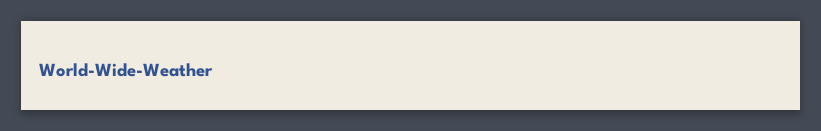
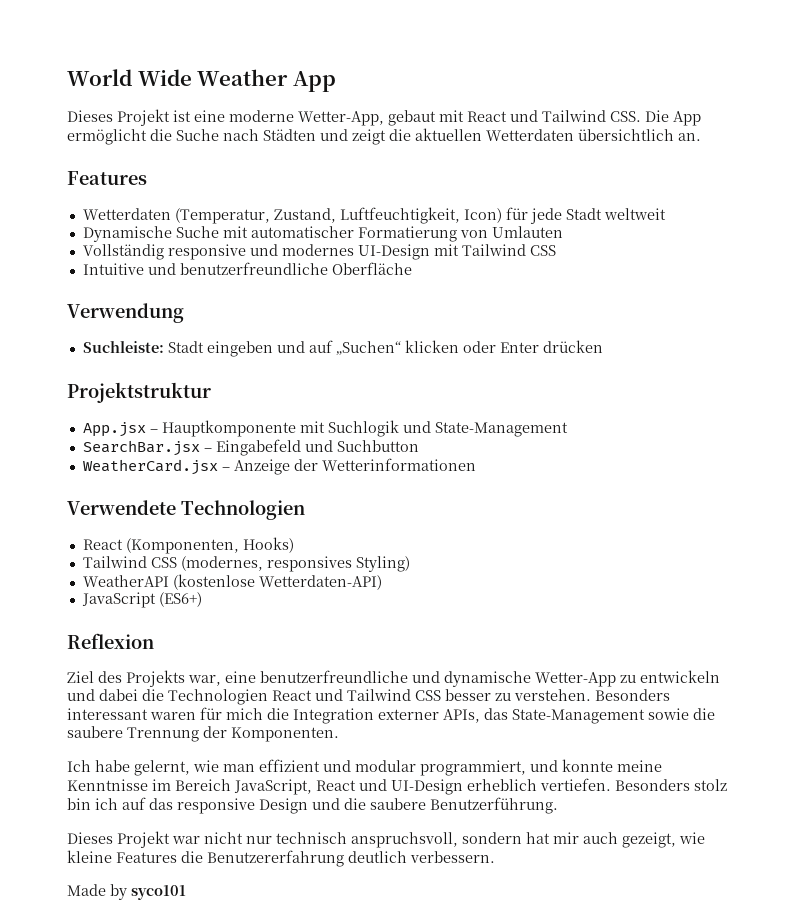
- World-Wide-Weather
+ World Wide Weather App
+ Dieses Projekt ist eine moderne Wetter-App, gebaut mit React und Tailwind CSS. Die App ermöglicht die Suche nach Städten und zeigt die aktuellen Wetterdaten übersichtlich an.
+ Features
+ Wetterdaten (Temperatur, Zustand, Luftfeuchtigkeit, Icon) für jede Stadt weltweit
+ Dynamische Suche mit automatischer Formatierung von Umlauten
+ Vollständig responsive und modernes UI-Design mit Tailwind CSS
+ Intuitive und benutzerfreundliche Oberfläche
+ Verwendung
+ Suchleiste: Stadt eingeben und auf „Suchen“ klicken oder Enter drücken
+ Projektstruktur
+ App.jsx – Hauptkomponente mit Suchlogik und State-Management
+ SearchBar.jsx – Eingabefeld und Suchbutton
+ WeatherCard.jsx – Anzeige der Wetterinformationen
+ Verwendete Technologien
+ React (Komponenten, Hooks)
+ Tailwind CSS (modernes, responsives Styling)
+ WeatherAPI (kostenlose Wetterdaten-API)
+ JavaScript (ES6+)
+ Reflexion
+ Ziel des Projekts war, eine benutzerfreundliche und dynamische Wetter-App zu entwickeln und dabei die Technologien React und Tailwind CSS besser zu verstehen. Besonders interessant waren für mich die Integration externer APIs, das State-Management sowie die saubere Trennung der Komponenten.
+ Ich habe gelernt, wie man effizient und modular programmiert, und konnte meine Kenntnisse im Bereich JavaScript, React und UI-Design erheblich vertiefen. Besonders stolz bin ich auf das responsive Design und die saubere Benutzerführung.
+ Dieses Projekt war nicht nur technisch anspruchsvoll, sondern hat mir auch gezeigt, wie kleine Features die Benutzererfahrung deutlich verbessern.
+ Made by syco101

